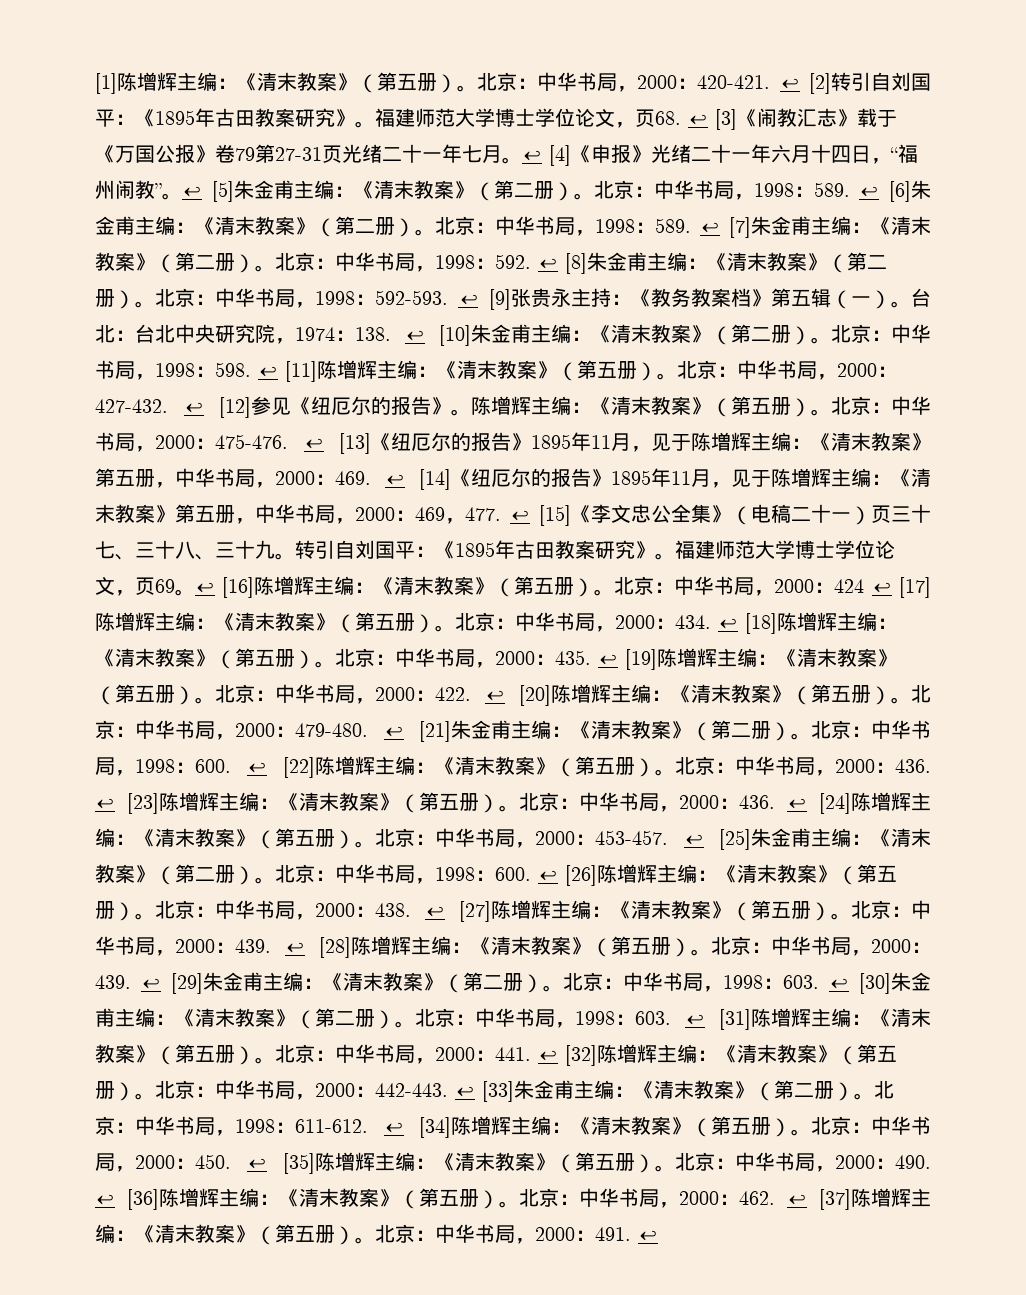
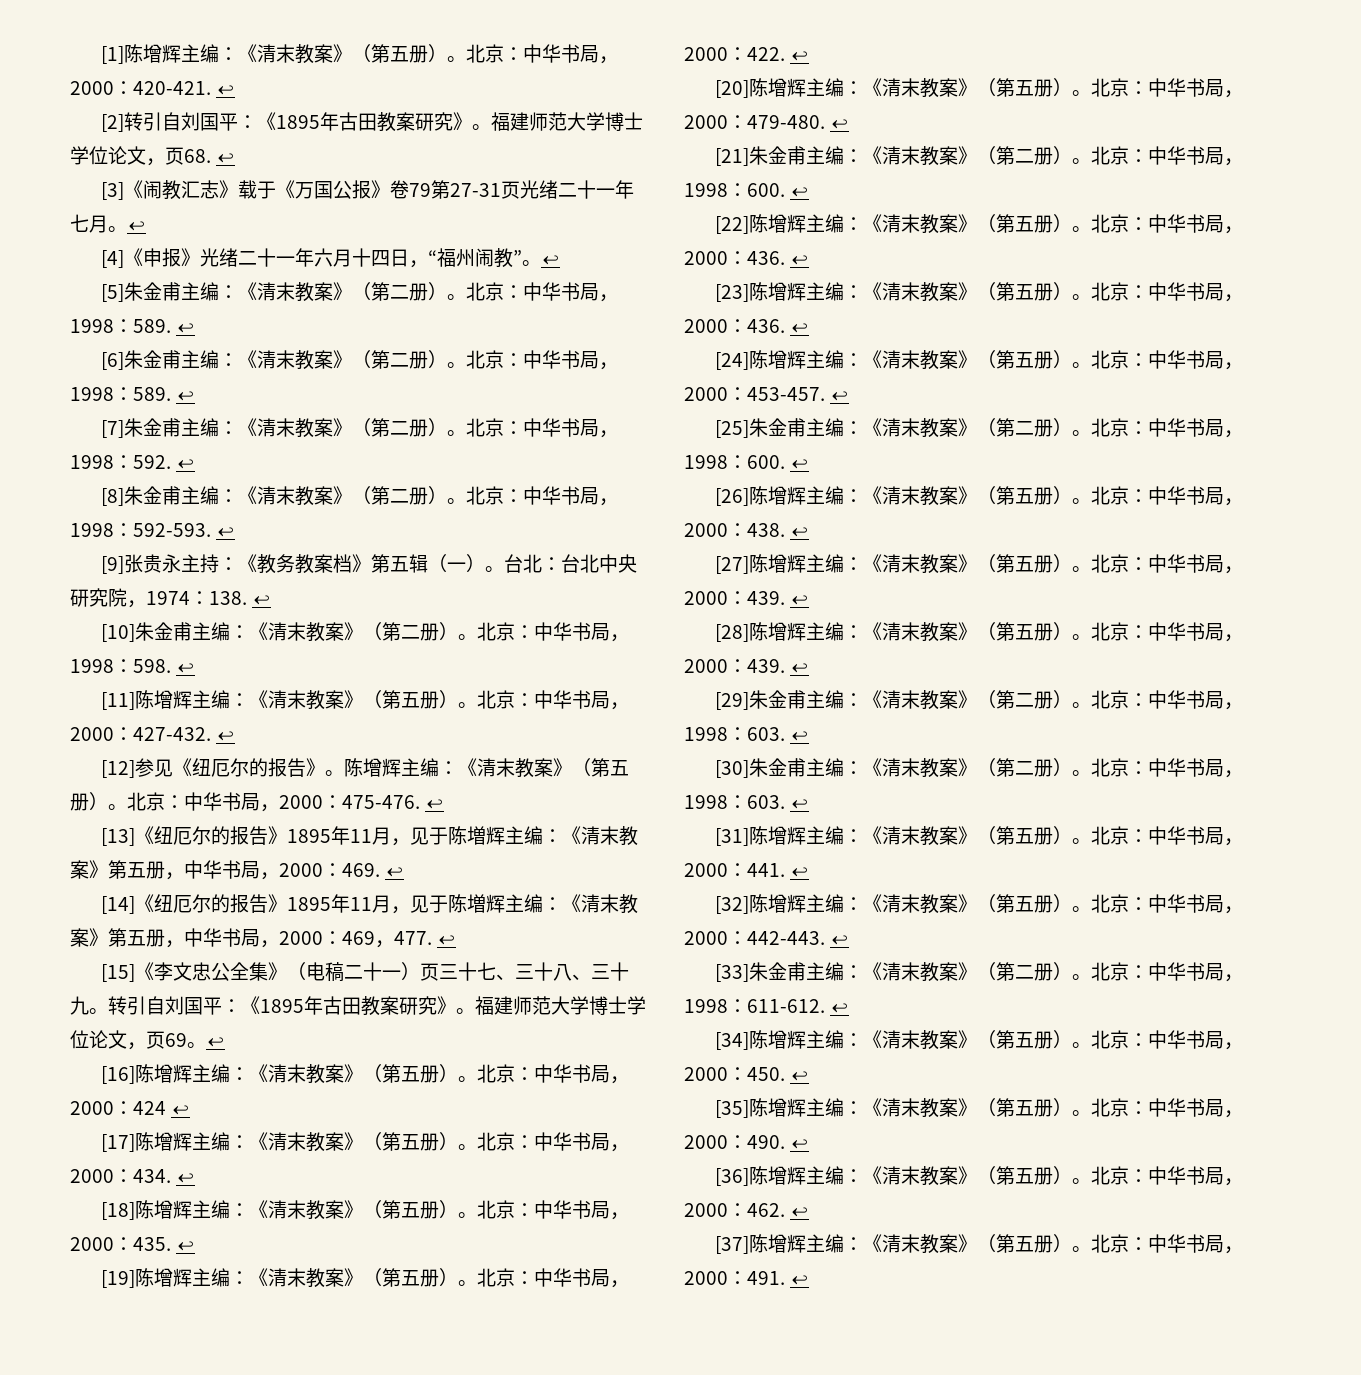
- 北京：中华书局，2000：420-421. ↩ [2]转引自刘国平：《1895年古田教案研究》。
+ 北京：中华书局，2000：420-421. ↩
+ [2]转引自刘国平：《1895年古田教案研究》。
- 福建师范大学博士学位论文，页68. ↩ [3]《闹教汇志》载于《万国公报》卷79第27-31页光绪二十一年七月。↩ [4]《申报》光绪二十一年六月十四日，“福州闹教”。↩ [5]朱金甫主编：《清末教案》（第二册）。北京：中华书局，1998：589. ↩ [6]朱金甫主编：《清末教案》（第二册）。北京：中华书局，1998：589. ↩ [7]朱金甫主编：《清末教案》（第二册）。
+ 福建师范大学博士学位论文，页68. ↩
+ [3]《闹教汇志》载于《万国公报》卷79第27-31页光绪二十一年七月。↩
+ [4]《申报》光绪二十一年六月十四日，“福州闹教”。↩
+ [5]朱金甫主编：《清末教案》（第二册）。北京：中华书局，1998：589. ↩
+ [6]朱金甫主编：《清末教案》（第二册）。北京：中华书局，1998：589. ↩
+ [7]朱金甫主编：《清末教案》（第二册）。
- 北京：中华书局，1998：592. ↩ [8]朱金甫主编：《清末教案》（第二册）。
+ 北京：中华书局，1998：592. ↩
+ [8]朱金甫主编：《清末教案》（第二册）。
- 北京：中华书局，1998：592-593. ↩ [9]张贵永主持：《教务教案档》第五辑（一）。
+ 北京：中华书局，1998：592-593. ↩
+ [9]张贵永主持：《教务教案档》第五辑（一）。
- 台北：台北中央研究院，1974：138. ↩ [10]朱金甫主编：《清末教案》（第二册）。
+ 台北：台北中央研究院，1974：138. ↩
+ [10]朱金甫主编：《清末教案》（第二册）。
- 北京：中华书局，1998：598. ↩ [11]陈增辉主编：《清末教案》（第五册）。
+ 北京：中华书局，1998：598. ↩
+ [11]陈增辉主编：《清末教案》（第五册）。
- 北京：中华书局，2000：427-432. ↩ [12]参见《纽厄尔的报告》。
+ 北京：中华书局，2000：427-432. ↩
+ [12]参见《纽厄尔的报告》。
- 475-476. ↩ [13]《纽厄尔的报告》1895年11月，见于陈増辉主编：
+ 475-476. ↩
+ [13]《纽厄尔的报告》1895年11月，见于陈増辉主编：
- 469. ↩ [14]《纽厄尔的报告》1895年11月，见于陈増辉主编：
+ 469. ↩
+ [14]《纽厄尔的报告》1895年11月，见于陈増辉主编：
- 469，477. ↩ [15]《李文忠公全集》（电稿二十一）页三十七、三十八、三十九。
+ 469，477. ↩
+ [15]《李文忠公全集》（电稿二十一）页三十七、三十八、三十九。
- 福建师范大学博士学位论文，页69。↩ [16]陈增辉主编：《清末教案》（第五册）。
+ 福建师范大学博士学位论文，页69。↩
+ [16]陈增辉主编：《清末教案》（第五册）。
- 北京：中华书局，2000：424 ↩ [17]陈增辉主编：《清末教案》（第五册）。
+ 北京：中华书局，2000：424 ↩
+ [17]陈增辉主编：《清末教案》（第五册）。
- 北京：中华书局，2000：434. ↩ [18]陈增辉主编：《清末教案》（第五册）。
+ 北京：中华书局，2000：434. ↩
+ [18]陈增辉主编：《清末教案》（第五册）。
- 北京：中华书局，2000：435. ↩ [19]陈增辉主编：《清末教案》（第五册）。
+ 北京：中华书局，2000：435. ↩
+ [19]陈增辉主编：《清末教案》（第五册）。
- 北京：中华书局，2000：422. ↩ [20]陈增辉主编：《清末教案》（第五册）。
+ 北京：中华书局，2000：422. ↩
+ [20]陈增辉主编：《清末教案》（第五册）。
- 北京：中华书局，2000：479-480. ↩ [21]朱金甫主编：《清末教案》（第二册）。北京：中华书局，1998：600. ↩ [22]陈增辉主编：《清末教案》（第五册）。北京：中华书局，2000：436. ↩ [23]陈增辉主编：《清末教案》（第五册）。北京：中华书局，2000：436. ↩ [24]陈增辉主编：《清末教案》（第五册）。
+ 北京：中华书局，2000：479-480. ↩
+ [21]朱金甫主编：《清末教案》（第二册）。北京：中华书局，1998：600. ↩
+ [22]陈增辉主编：《清末教案》（第五册）。北京：中华书局，2000：436. ↩
+ [23]陈增辉主编：《清末教案》（第五册）。北京：中华书局，2000：436. ↩
+ [24]陈增辉主编：《清末教案》（第五册）。
- 北京：中华书局，2000：453-457. ↩ [25]朱金甫主编：《清末教案》（第二册）。北京：中华书局，1998：600. ↩ [26]陈增辉主编：《清末教案》（第五册）。
+ 北京：中华书局，2000：453-457. ↩
+ [25]朱金甫主编：《清末教案》（第二册）。北京：中华书局，1998：600. ↩
+ [26]陈增辉主编：《清末教案》（第五册）。
- 北京：中华书局，2000：438. ↩ [27]陈增辉主编：《清末教案》（第五册）。北京：中华书局，2000：439. ↩ [28]陈增辉主编：《清末教案》（第五册）。北京：中华书局，2000：439. ↩ [29]朱金甫主编：《清末教案》（第二册）。北京：中华书局，1998：603. ↩ [30]朱金甫主编：《清末教案》（第二册）。北京：中华书局，1998：603. ↩ [31]陈增辉主编：《清末教案》（第五册）。
+ 北京：中华书局，2000：438. ↩
+ [27]陈增辉主编：《清末教案》（第五册）。北京：中华书局，2000：439. ↩
+ [28]陈增辉主编：《清末教案》（第五册）。北京：中华书局，2000：439. ↩
+ [29]朱金甫主编：《清末教案》（第二册）。北京：中华书局，1998：603. ↩
+ [30]朱金甫主编：《清末教案》（第二册）。北京：中华书局，1998：603. ↩
+ [31]陈增辉主编：《清末教案》（第五册）。
- 北京：中华书局，2000：441. ↩ [32]陈增辉主编：《清末教案》（第五册）。
+ 北京：中华书局，2000：441. ↩
+ [32]陈增辉主编：《清末教案》（第五册）。
- 北京：中华书局，2000：442-443. ↩ [33]朱金甫主编：《清末教案》（第二册）。
+ 北京：中华书局，2000：442-443. ↩
+ [33]朱金甫主编：《清末教案》（第二册）。
- 北京：中华书局，1998：611-612. ↩ [34]陈增辉主编：《清末教案》（第五册）。
+ 北京：中华书局，1998：611-612. ↩
+ [34]陈增辉主编：《清末教案》（第五册）。
- 北京：中华书局，2000：450. ↩ [35]陈增辉主编：《清末教案》（第五册）。
+ 北京：中华书局，2000：450. ↩
+ [35]陈增辉主编：《清末教案》（第五册）。
- 北京：中华书局，2000：490. ↩ [36]陈增辉主编：《清末教案》（第五册）。
+ 北京：中华书局，2000：490. ↩
+ [36]陈增辉主编：《清末教案》（第五册）。
- 北京：中华书局，2000：462. ↩ [37]陈增辉主编：《清末教案》（第五册）。
+ 北京：中华书局，2000：462. ↩
+ [37]陈增辉主编：《清末教案》（第五册）。

